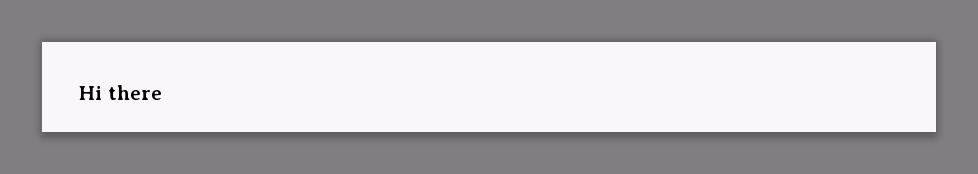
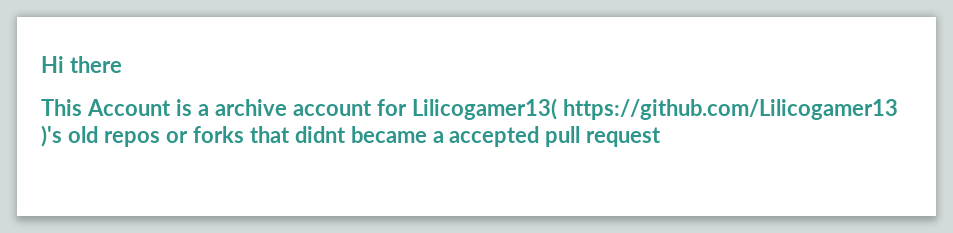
+ This Account is a archive account for Lilicogamer13( https://github.com/Lilicogamer13 )'s old repos or forks that didnt became a accepted pull request

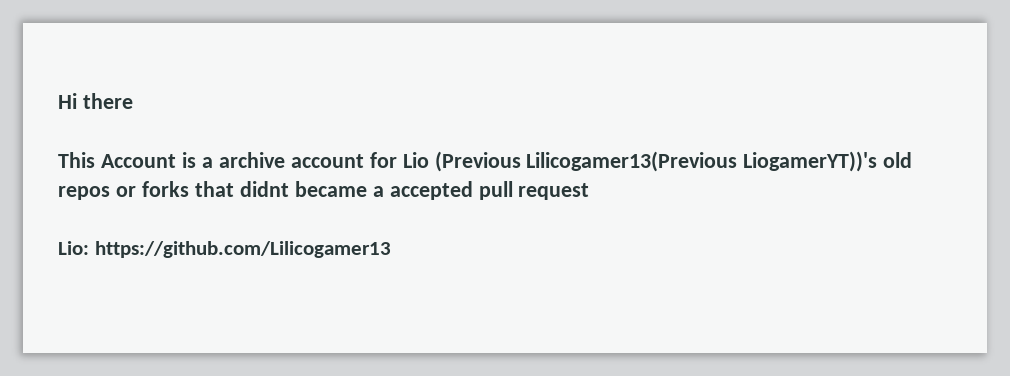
- This Account is a archive account for Lilicogamer13( https://github.com/Lilicogamer13 )'s old repos or forks that didnt became a accepted pull request
+ This Account is a archive account for Lio (Previous Lilicogamer13(Previous LiogamerYT))'s old repos or forks that didnt became a accepted pull request
+ Lio: https://github.com/Lilicogamer13

